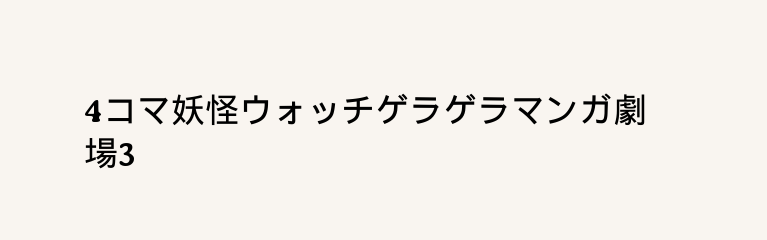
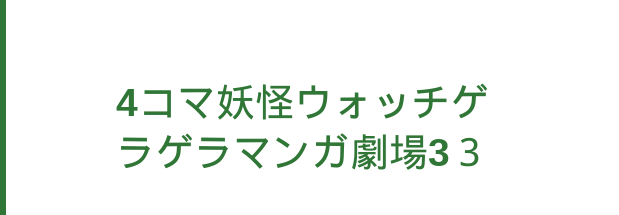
- 4コマ妖怪ウォッチゲラゲラマンガ劇場3
+ 4コマ妖怪ウォッチゲラゲラマンガ劇場3３

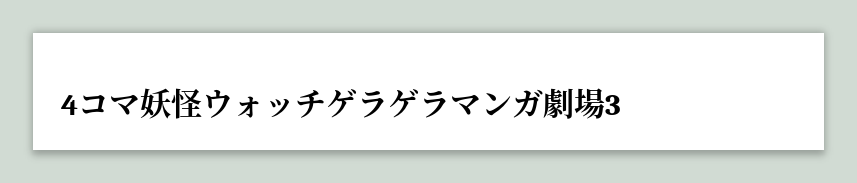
- 4コマ妖怪ウォッチゲラゲラマンガ劇場3３
+ 4コマ妖怪ウォッチゲラゲラマンガ劇場3

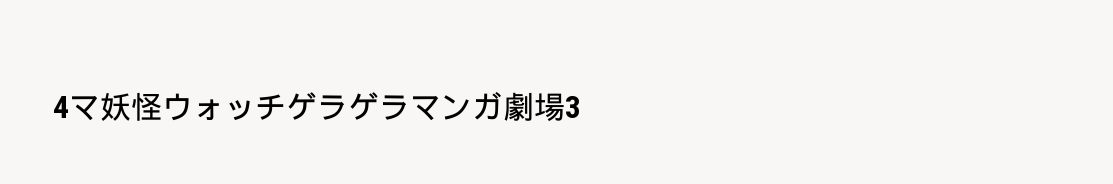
- 4コマ妖怪ウォッチゲラゲラマンガ劇場3
+ 4マ妖怪ウォッチゲラゲラマンガ劇場3

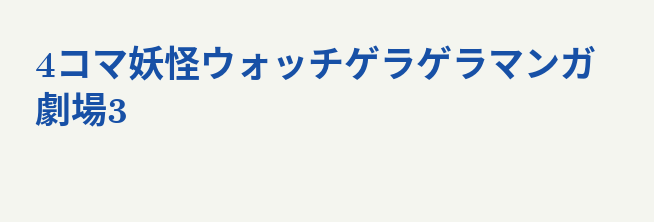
- 4マ妖怪ウォッチゲラゲラマンガ劇場3
+ 4コマ妖怪ウォッチゲラゲラマンガ劇場3

